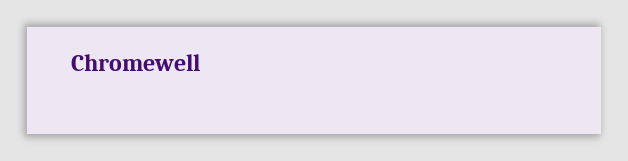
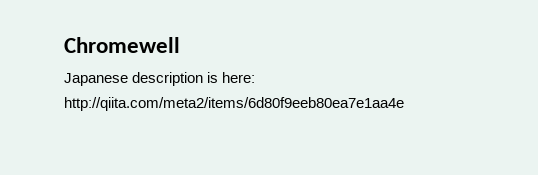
+ Japanese description is here:
+ http://qiita.com/meta2/items/6d80f9eeb80ea7e1aa4e

